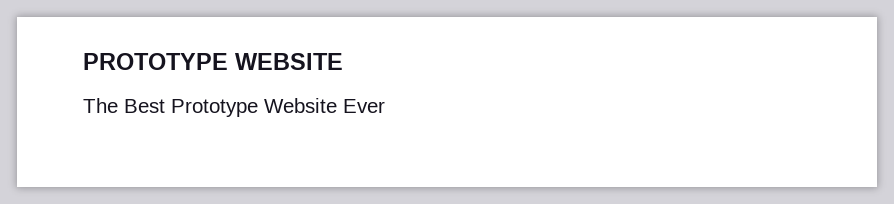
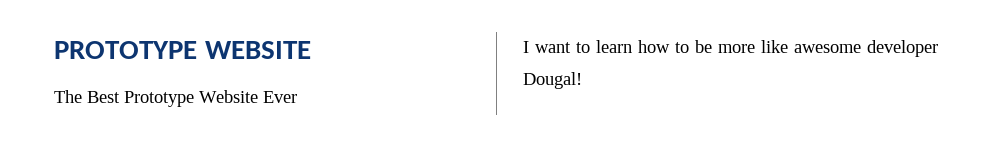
+ I want to learn how to be more like awesome developer Dougal!

